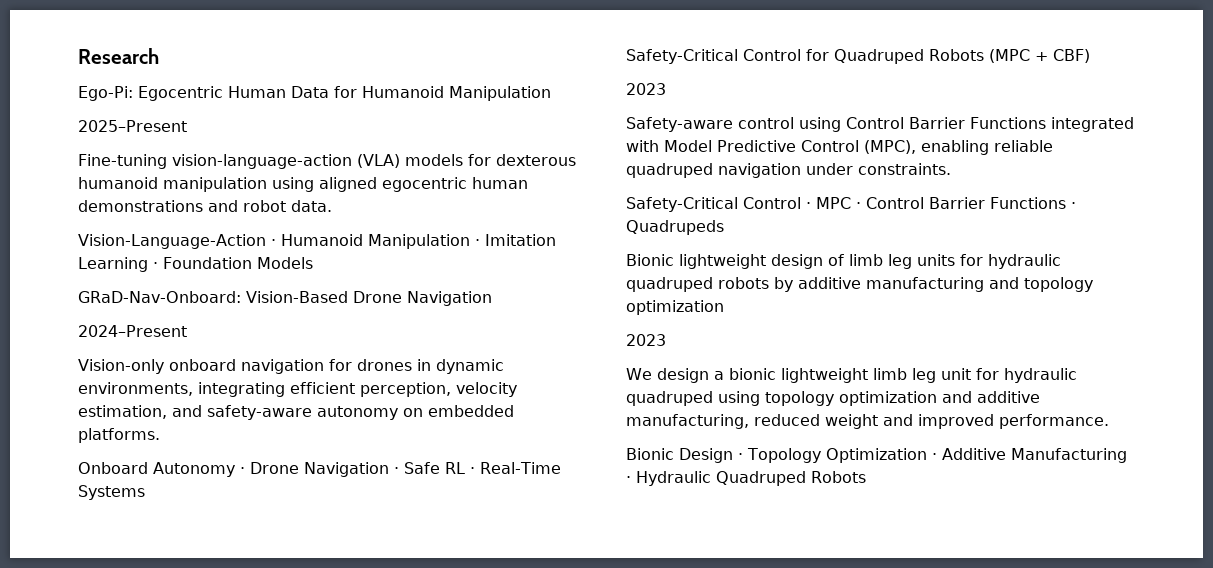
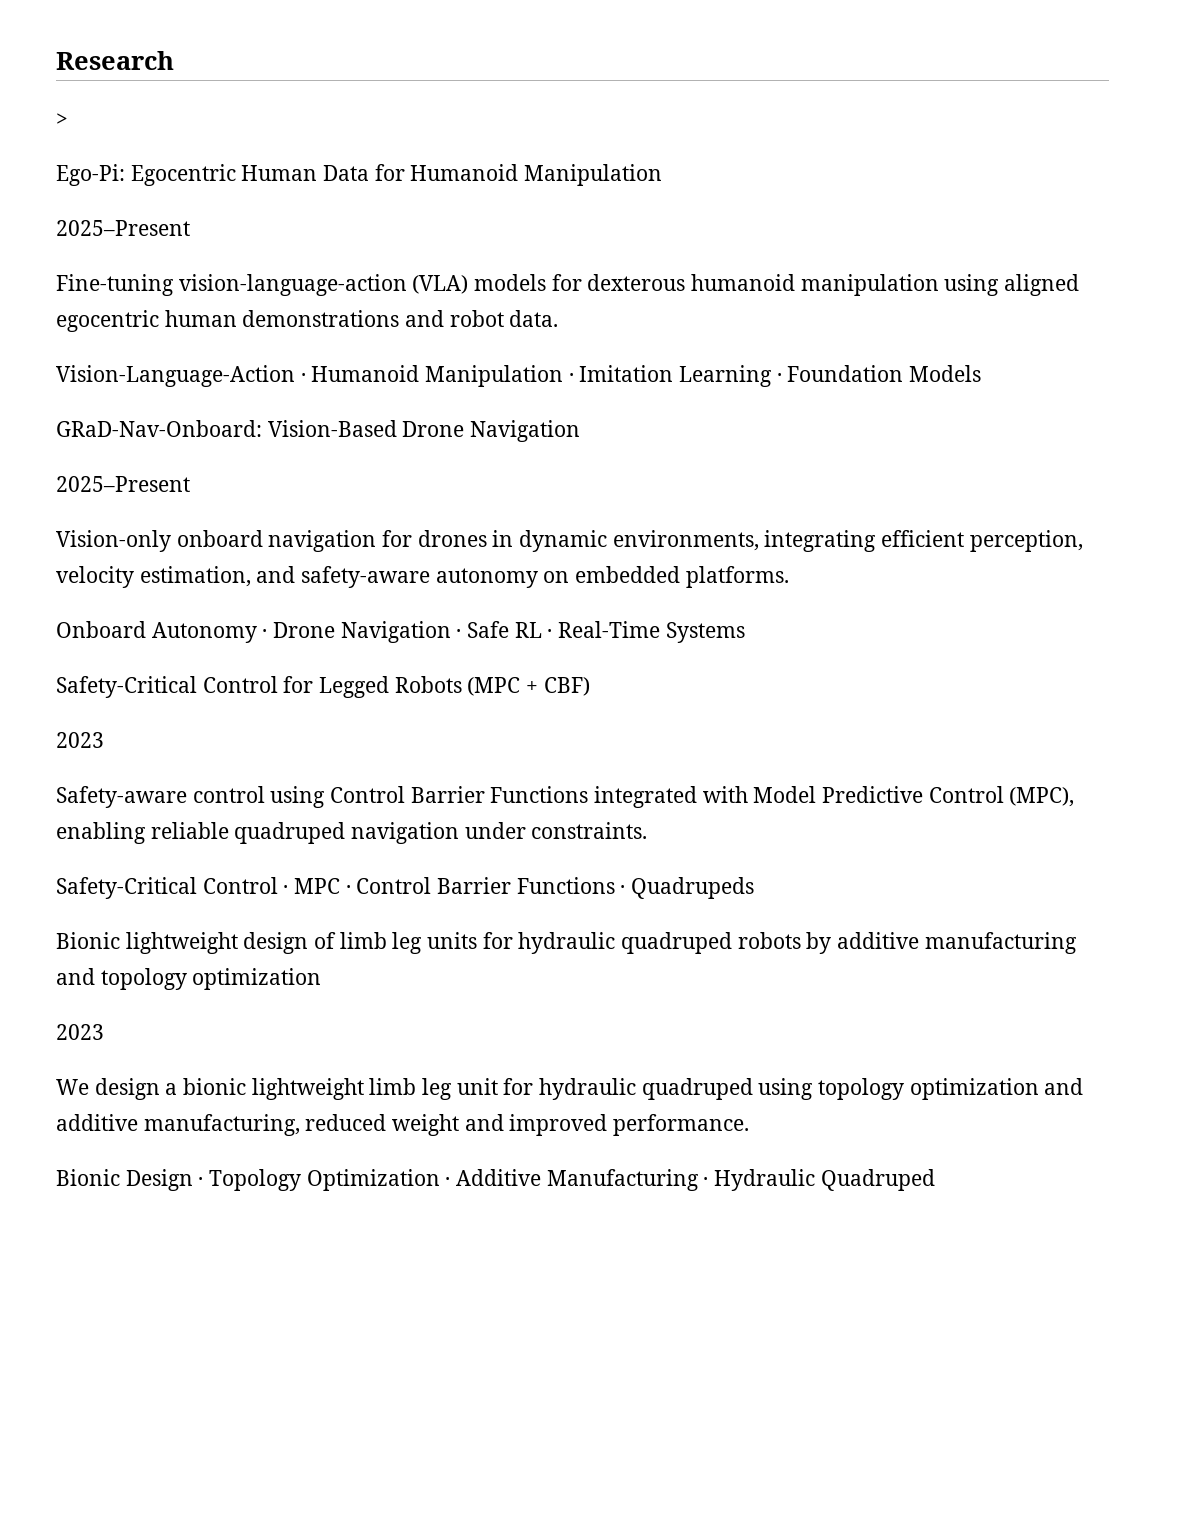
+ >
  GRaD-Nav-Onboard: Vision-Based Drone Navigation
- 2024–Present
+ 2025–Present
- Safety-Critical Control for Quadruped Robots (MPC + CBF)
+ Safety-Critical Control for Legged Robots (MPC + CBF)
- Bionic Design · Topology Optimization · Additive Manufacturing · Hydraulic Quadruped Robots
+ Bionic Design · Topology Optimization · Additive Manufacturing · Hydraulic Quadruped

